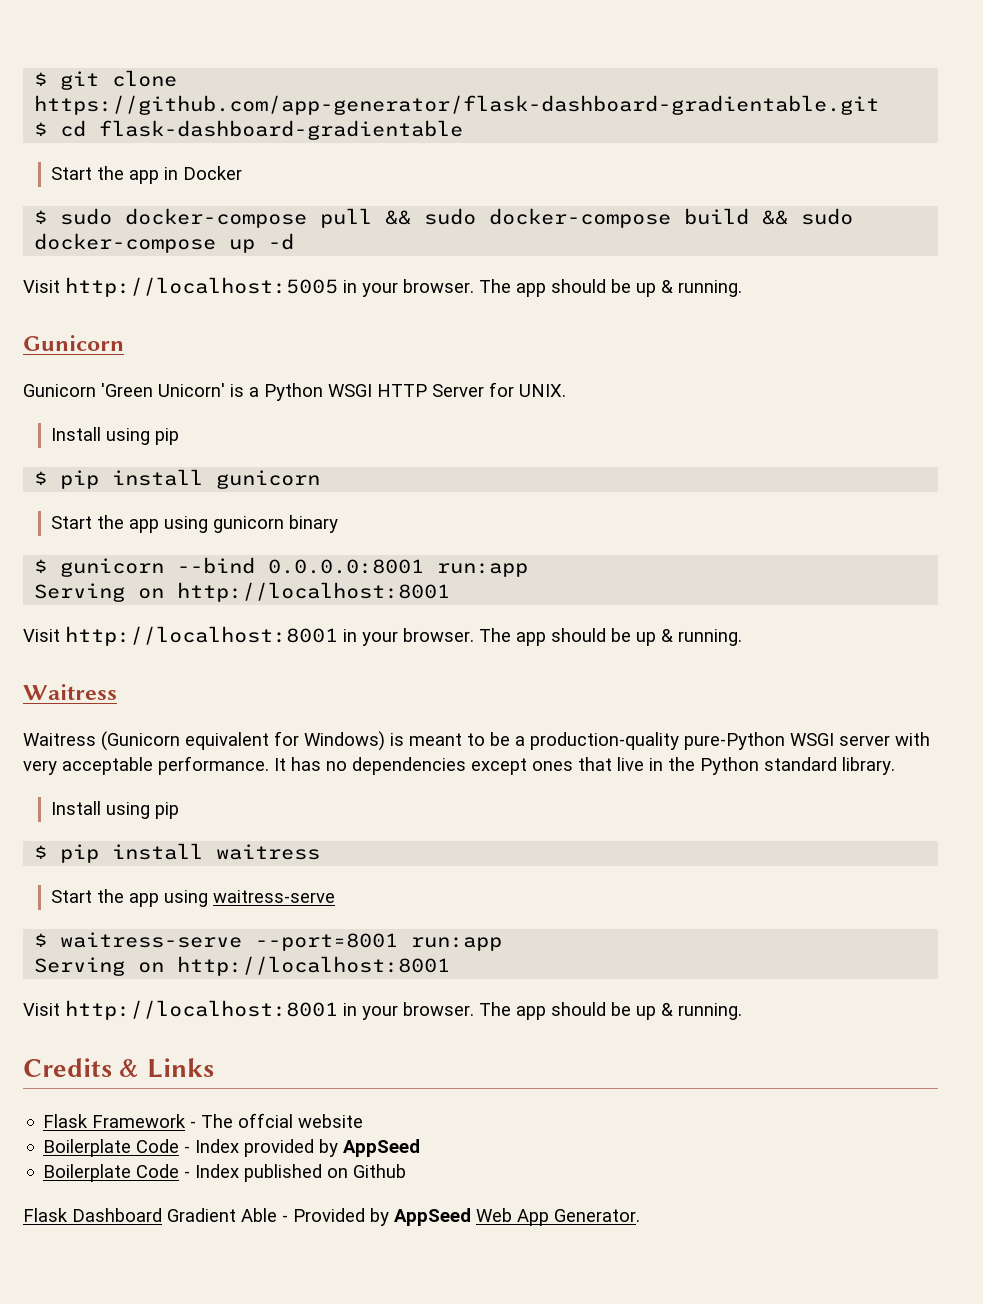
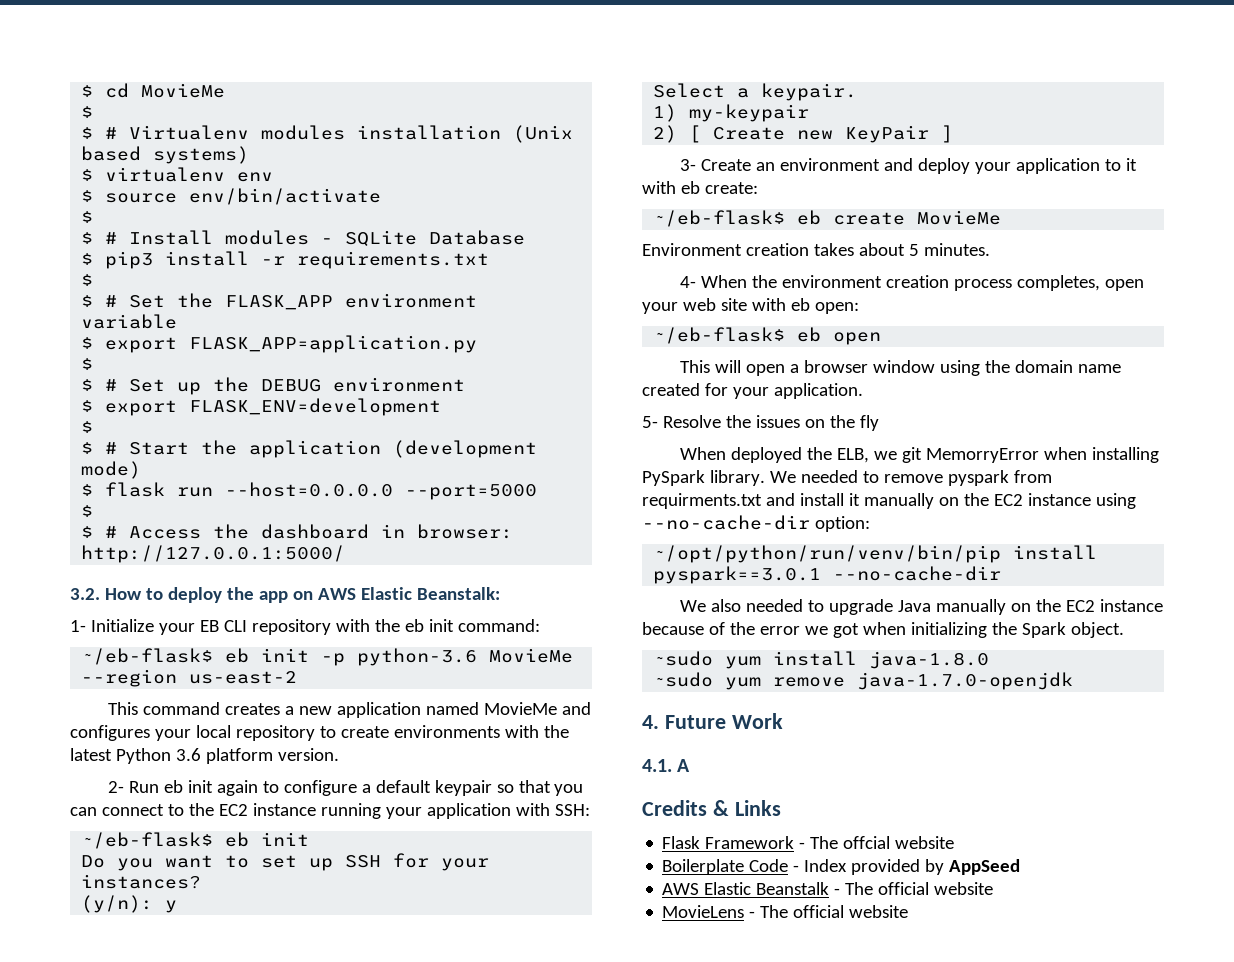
- $ git clone https://github.com/app-generator/flask-dashboard-gradientable.git
- $ cd flask-dashboard-gradientable
- Start the app in Docker
- $ sudo docker-compose pull && sudo docker-compose build && sudo docker-compose up -d
- Visit http://localhost:5005 in your browser. The app should be up & running.
- Gunicorn
- Gunicorn 'Green Unicorn' is a Python WSGI HTTP Server for UNIX.
- Install using pip
- $ pip install gunicorn
- Start the app using gunicorn binary
- $ gunicorn --bind 0.0.0.0:8001 run:app
- Serving on http://localhost:8001
- Visit http://localhost:8001 in your browser. The app should be up & running.
- Waitress
- Waitress (Gunicorn equivalent for Windows) is meant to be a production-quality pure-Python WSGI server with very acceptable performance. It has no dependencies except ones that live in the Python standard library.
- Install using pip
- $ pip install waitress
- Start the app using waitress-serve
- $ waitress-serve --port=8001 run:app
- Serving on http://localhost:8001
- Visit http://localhost:8001 in your browser. The app should be up & running.
+ $ cd MovieMe
+ $
+ $ # Virtualenv modules installation (Unix based systems)
+ $ virtualenv env
+ $ source env/bin/activate
+ $
+ $ # Install modules - SQLite Database
+ $ pip3 install -r requirements.txt
+ $
+ $ # Set the FLASK_APP environment variable
+ $ export FLASK_APP=application.py
+ $
+ $ # Set up the DEBUG environment
+ $ export FLASK_ENV=development
+ $
+ $ # Start the application (development mode)
+ $ flask run --host=0.0.0.0 --port=5000
+ $
+ $ # Access the dashboard in browser: http://127.0.0.1:5000/
+ 3.2. How to deploy the app on AWS Elastic Beanstalk:
+ 1- Initialize your EB CLI repository with the eb init command:
+ ~/eb-flask$ eb init -p python-3.6 MovieMe --region us-east-2
+ This command creates a new application named MovieMe and configures your local repository to create environments with the latest Python 3.6 platform version.
+ 2- Run eb init again to configure a default keypair so that you can connect to the EC2 instance running your application with SSH:
+ ~/eb-flask$ eb init
+ Do you want to set up SSH for your instances?
+ (y/n): y
+ Select a keypair.
+ 1) my-keypair
+ 2) [ Create new KeyPair ]
+ 3- Create an environment and deploy your application to it with eb create:
+ ~/eb-flask$ eb create MovieMe
+ Environment creation takes about 5 minutes.
+ 4- When the environment creation process completes, open your web site with eb open:
+ ~/eb-flask$ eb open
+ This will open a browser window using the domain name created for your application.
+ 5- Resolve the issues on the fly
+ When deployed the ELB, we git MemorryError when installing PySpark library. We needed to remove pyspark from requirments.txt and install it manually on the EC2 instance using --no-cache-dir option:
+ ~/opt/python/run/venv/bin/pip install pyspark==3.0.1 --no-cache-dir
+ We also needed to upgrade Java manually on the EC2 instance because of the error we got when initializing the Spark object.
+ ~sudo yum install java-1.8.0
+ ~sudo yum remove java-1.7.0-openjdk
+ 4. Future Work
+ 4.1. A
- Boilerplate Code - Index published on Github
- Flask Dashboard Gradient Able - Provided by AppSeed Web App Generator.
+ AWS Elastic Beanstalk - The official website
+ MovieLens - The official website

